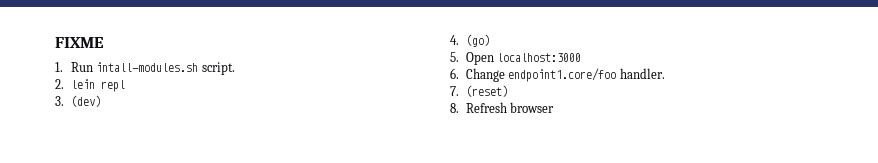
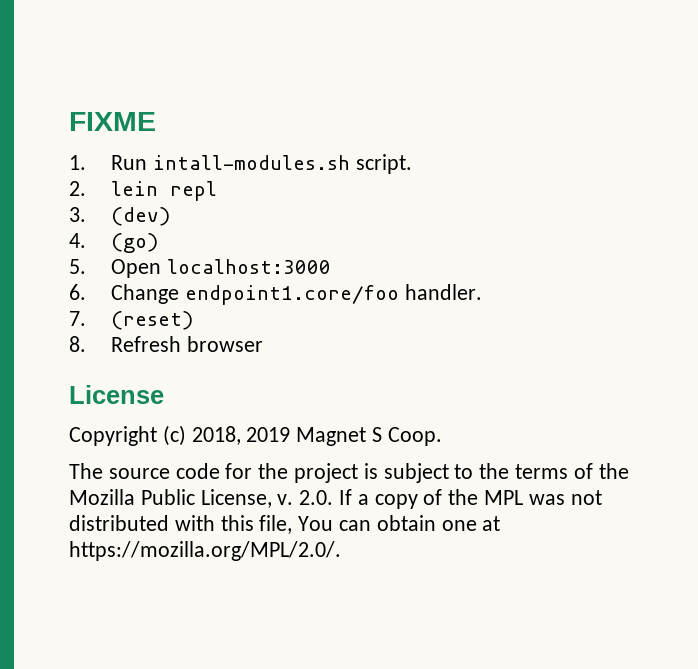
+ License
+ Copyright (c) 2018, 2019 Magnet S Coop.
+ The source code for the project is subject to the terms of the Mozilla Public License, v. 2.0. If a copy of the MPL was not distributed with this file, You can obtain one at https://mozilla.org/MPL/2.0/.

